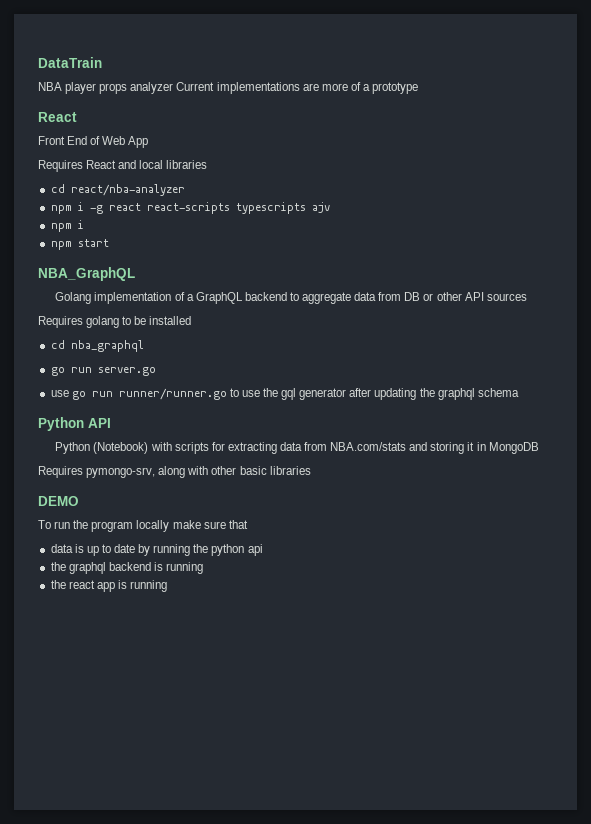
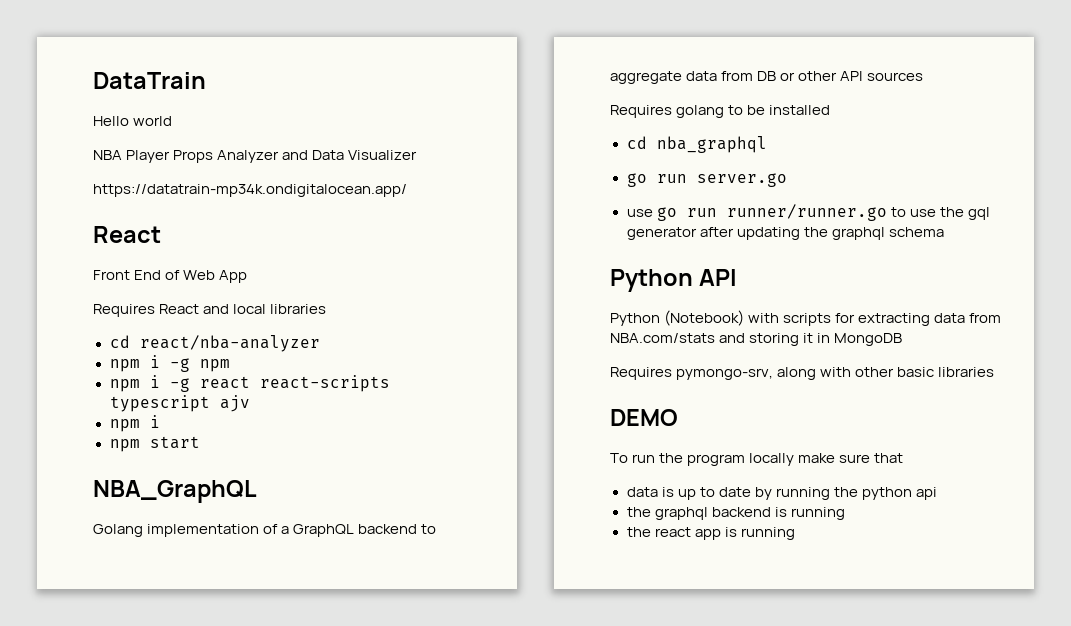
+ Hello world
- NBA player props analyzer Current implementations are more of a prototype
+ NBA Player Props Analyzer and Data Visualizer
+ https://datatrain-mp34k.ondigitalocean.app/
+ npm i -g npm
- npm i -g react react-scripts typescripts ajv
+ npm i -g react react-scripts typescript ajv

